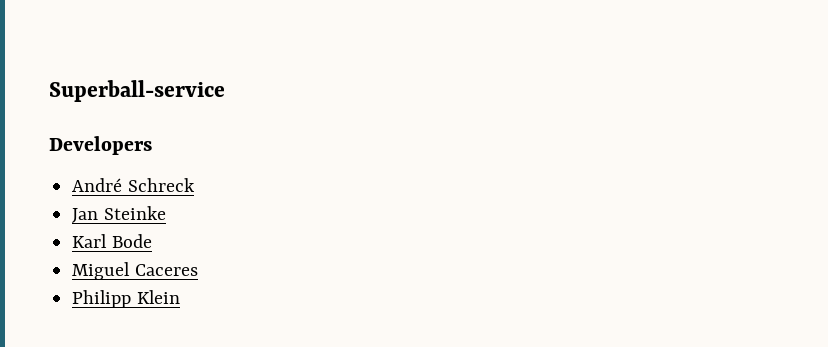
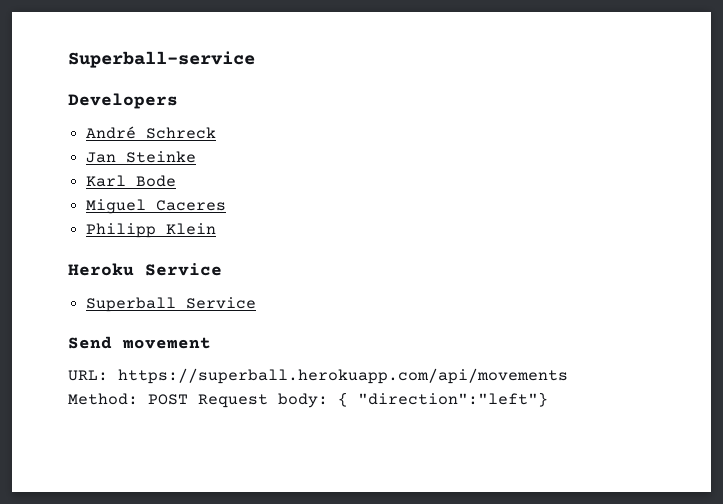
+ Heroku Service
+ Superball Service
+ Send movement
+ URL: https://superball.herokuapp.com/api/movements Method: POST Request body: { "direction":"left"}

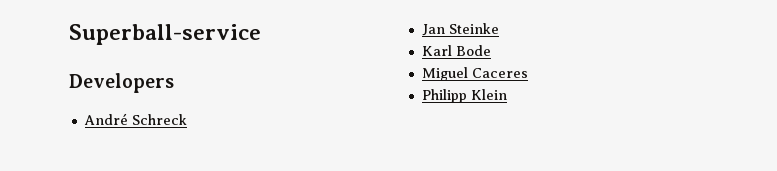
- Heroku Service
- Superball Service
- Send movement
- URL: https://superball.herokuapp.com/api/movements Method: POST Request body: { "direction":"left"}

